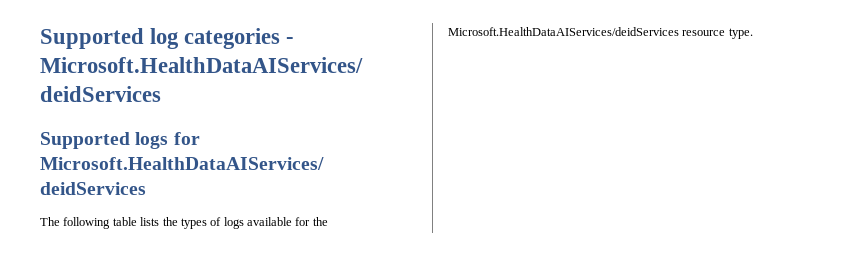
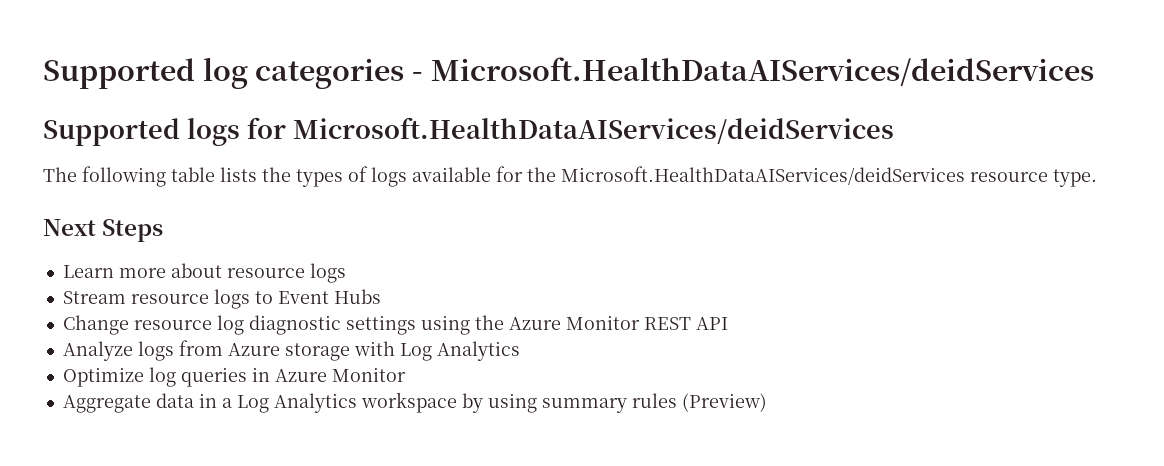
+ Next Steps
+ Learn more about resource logs
+ Stream resource logs to Event Hubs
+ Change resource log diagnostic settings using the Azure Monitor REST API
+ Analyze logs from Azure storage with Log Analytics
+ Optimize log queries in Azure Monitor
+ Aggregate data in a Log Analytics workspace by using summary rules (Preview)

